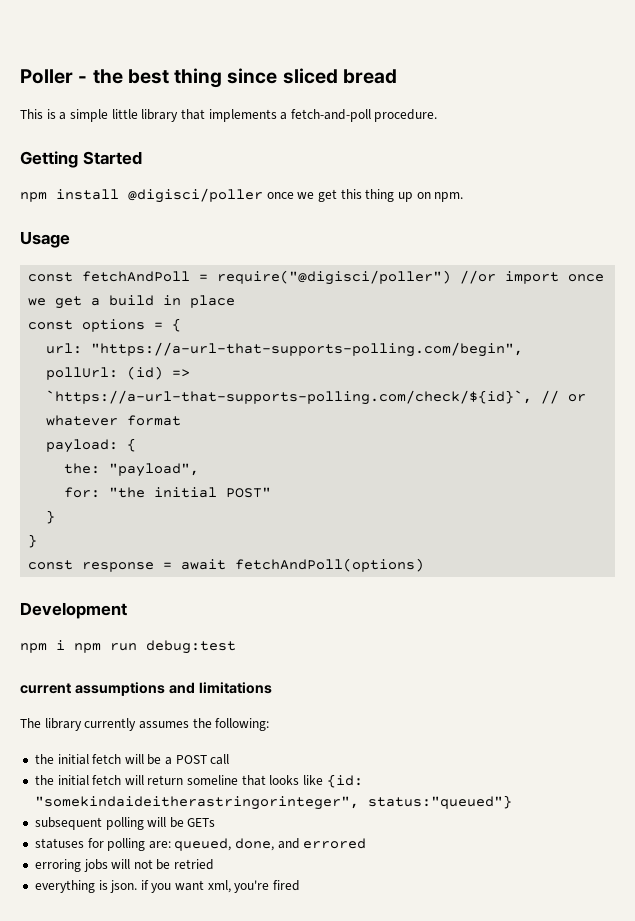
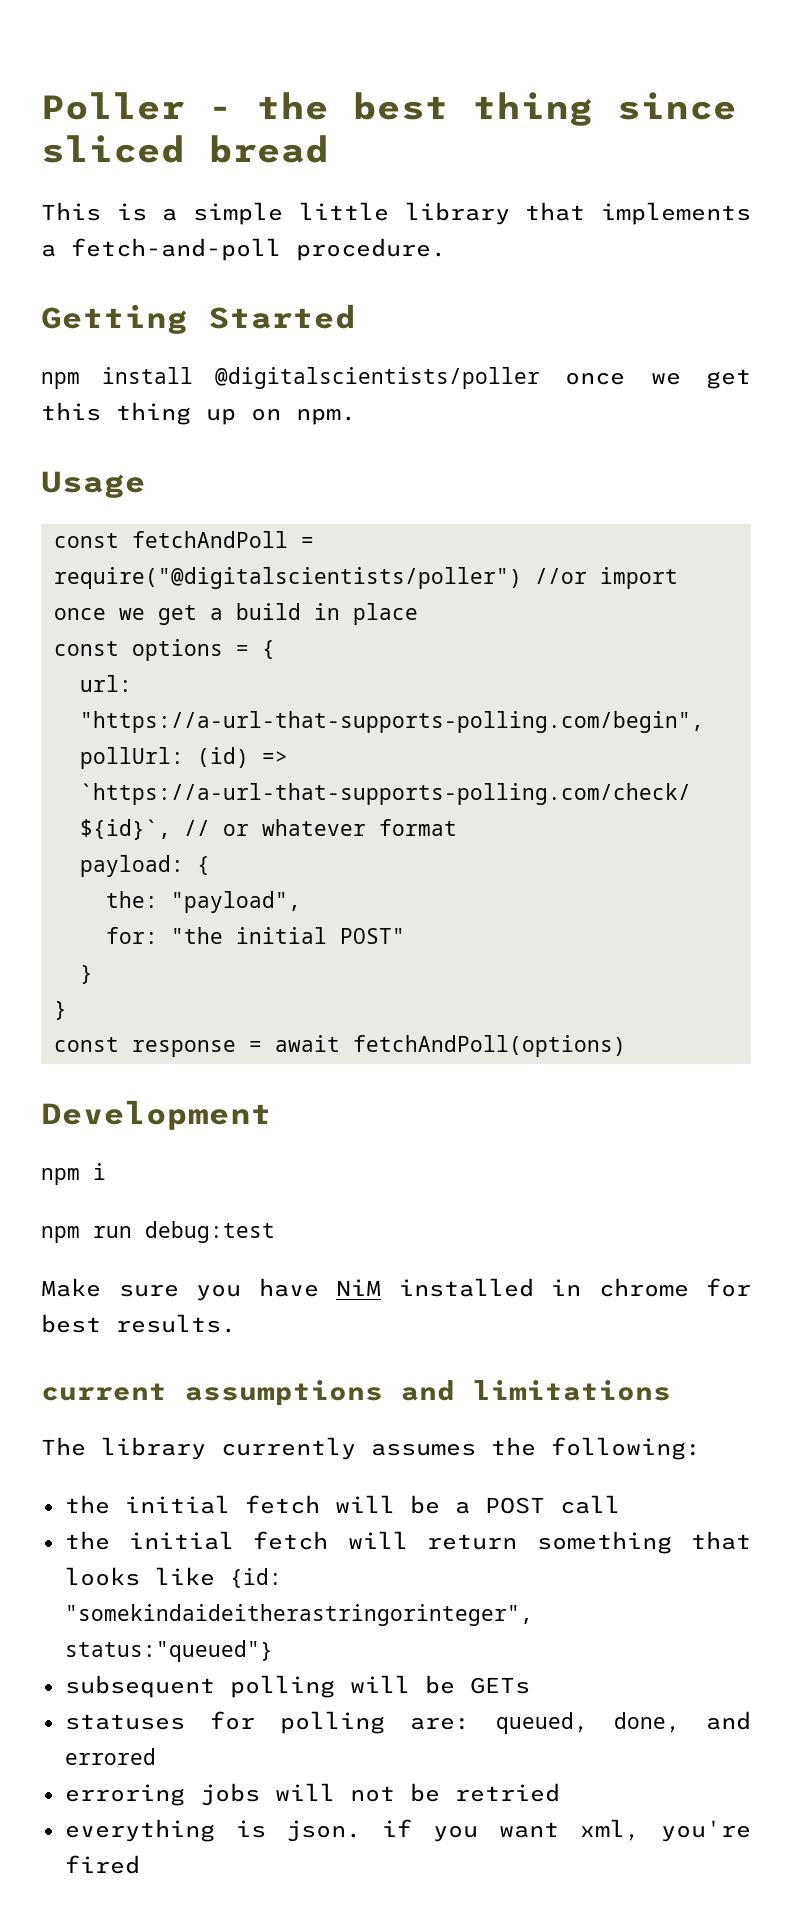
- npm install @digisci/poller once we get this thing up on npm.
+ npm install @digitalscientists/poller once we get this thing up on npm.
- const fetchAndPoll = require("@digisci/poller") //or import once we get a build in place
+ const fetchAndPoll = require("@digitalscientists/poller") //or import once we get a build in place
- npm i npm run debug:test
+ npm i
+ npm run debug:test
+ Make sure you have NiM installed in chrome for best results.
- the initial fetch will return someline that looks like {id: "somekindaideitherastringorinteger", status:"queued"}
+ the initial fetch will return something that looks like {id: "somekindaideitherastringorinteger", status:"queued"}

